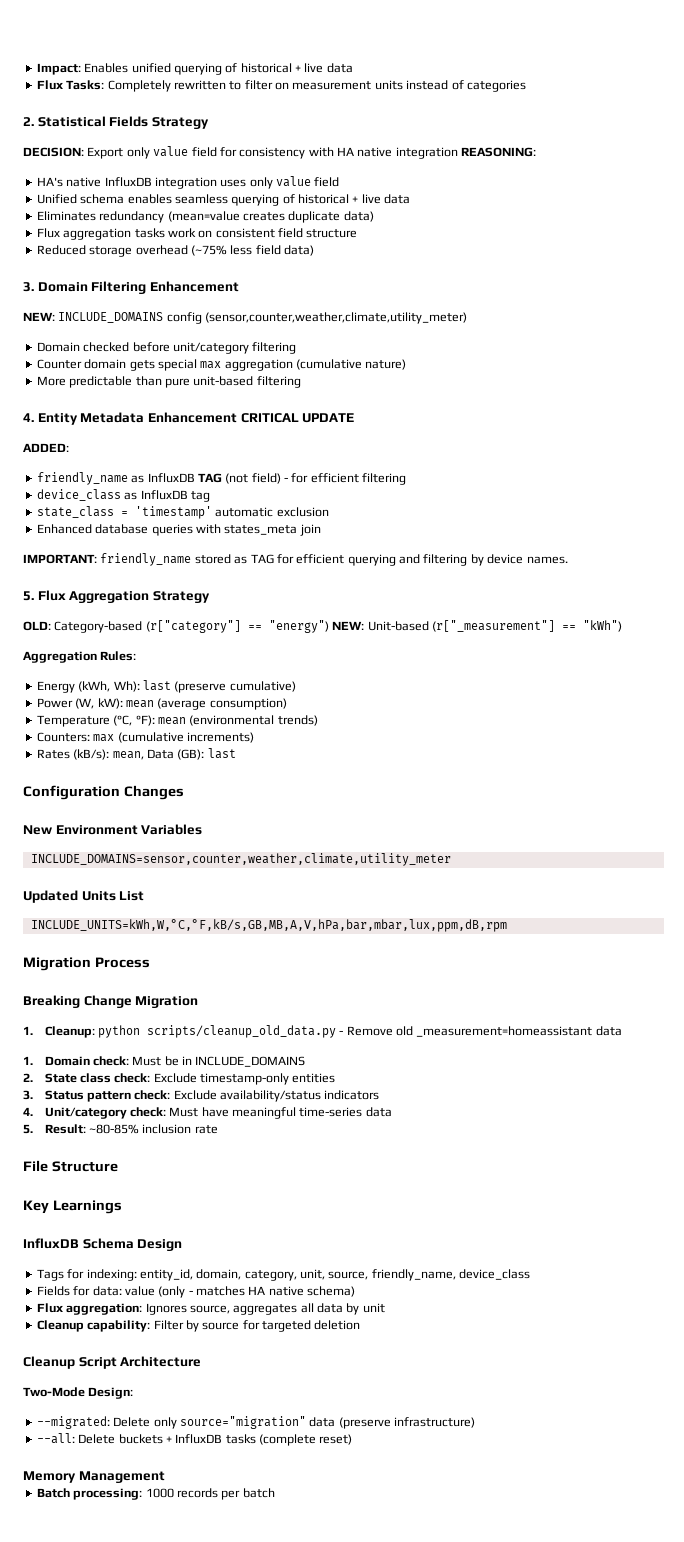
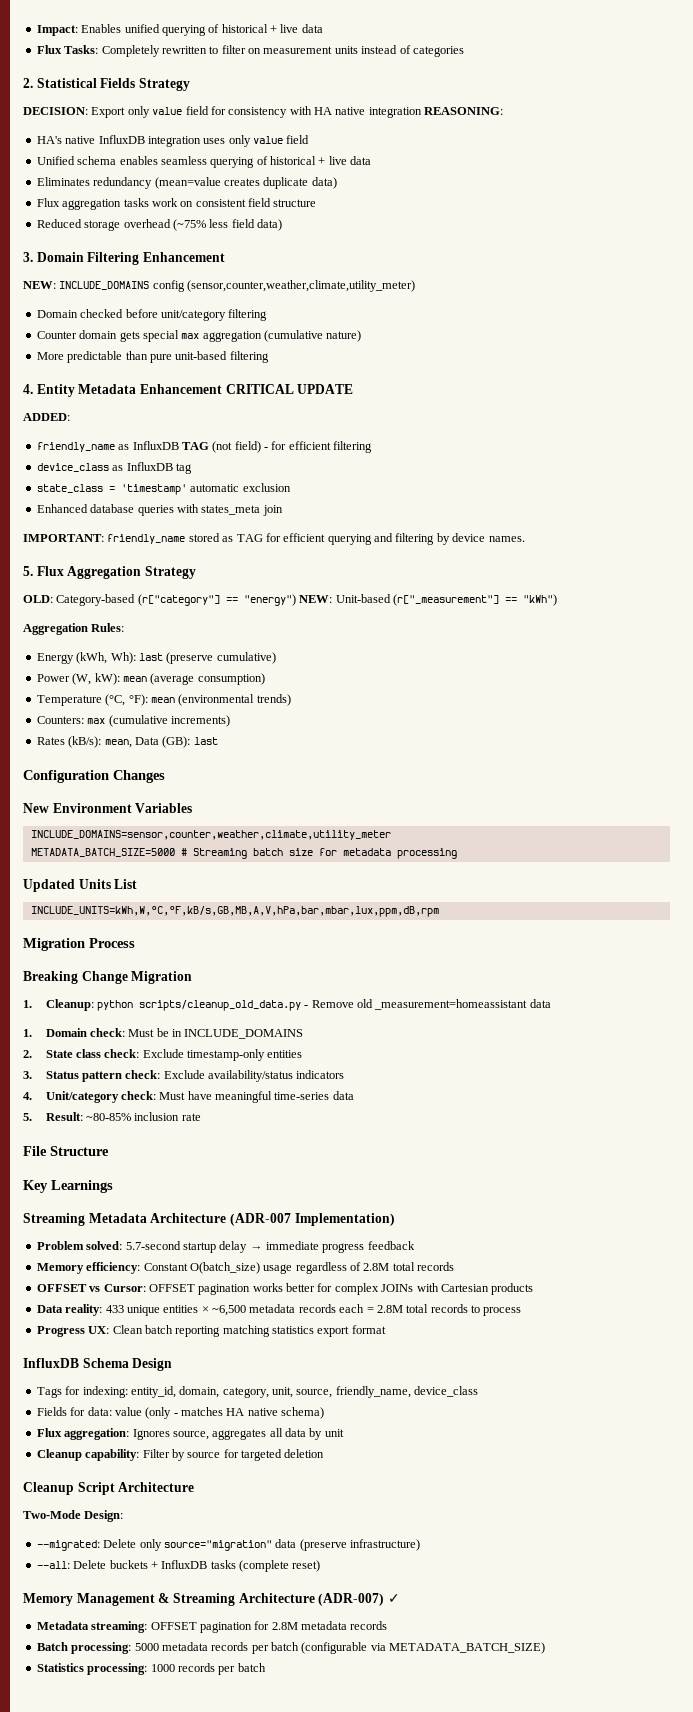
+ METADATA_BATCH_SIZE=5000 # Streaming batch size for metadata processing
+ Streaming Metadata Architecture (ADR-007 Implementation)
+ Problem solved: 5.7-second startup delay → immediate progress feedback
+ Memory efficiency: Constant O(batch_size) usage regardless of 2.8M total records
+ OFFSET vs Cursor: OFFSET pagination works better for complex JOINs with Cartesian products
+ Data reality: 433 unique entities × ~6,500 metadata records each = 2.8M total records to process
+ Progress UX: Clean batch reporting matching statistics export format
- Memory Management
- Batch processing: 1000 records per batch
+ Memory Management & Streaming Architecture (ADR-007) ✓
+ Metadata streaming: OFFSET pagination for 2.8M metadata records
+ Batch processing: 5000 metadata records per batch (configurable via METADATA_BATCH_SIZE)
+ Statistics processing: 1000 records per batch

